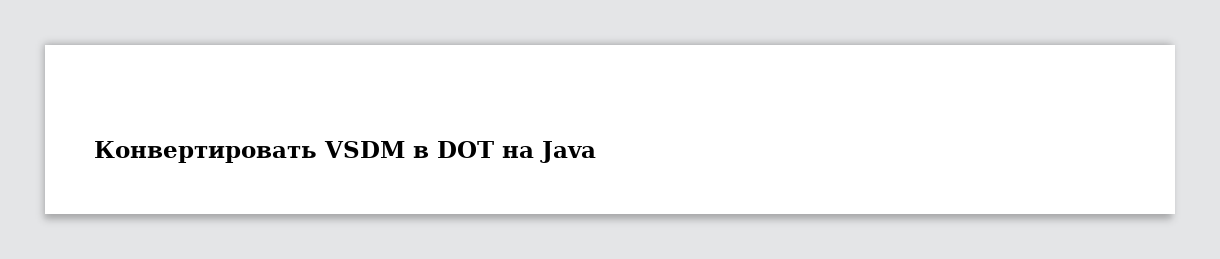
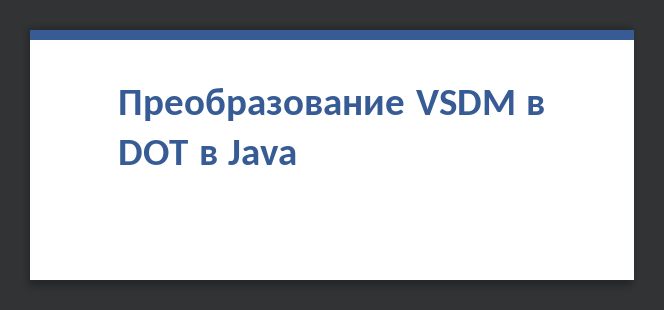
- Конвертировать VSDM в DOT на Java
+ Преобразование VSDM в DOT в Java

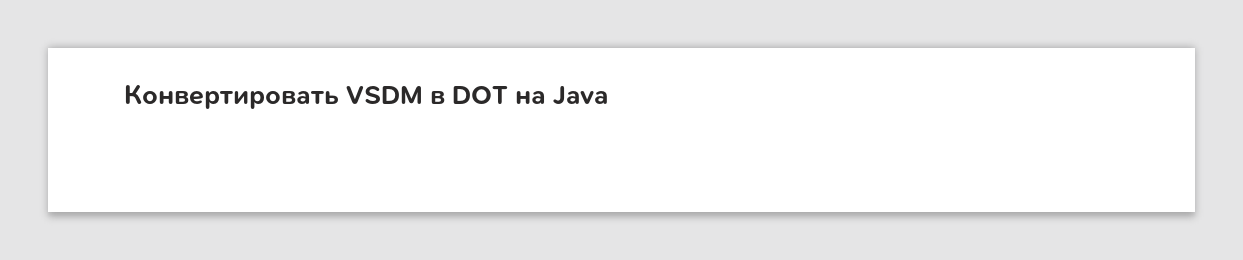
- Преобразование VSDM в DOT в Java
+ Конвертировать VSDM в DOT на Java

